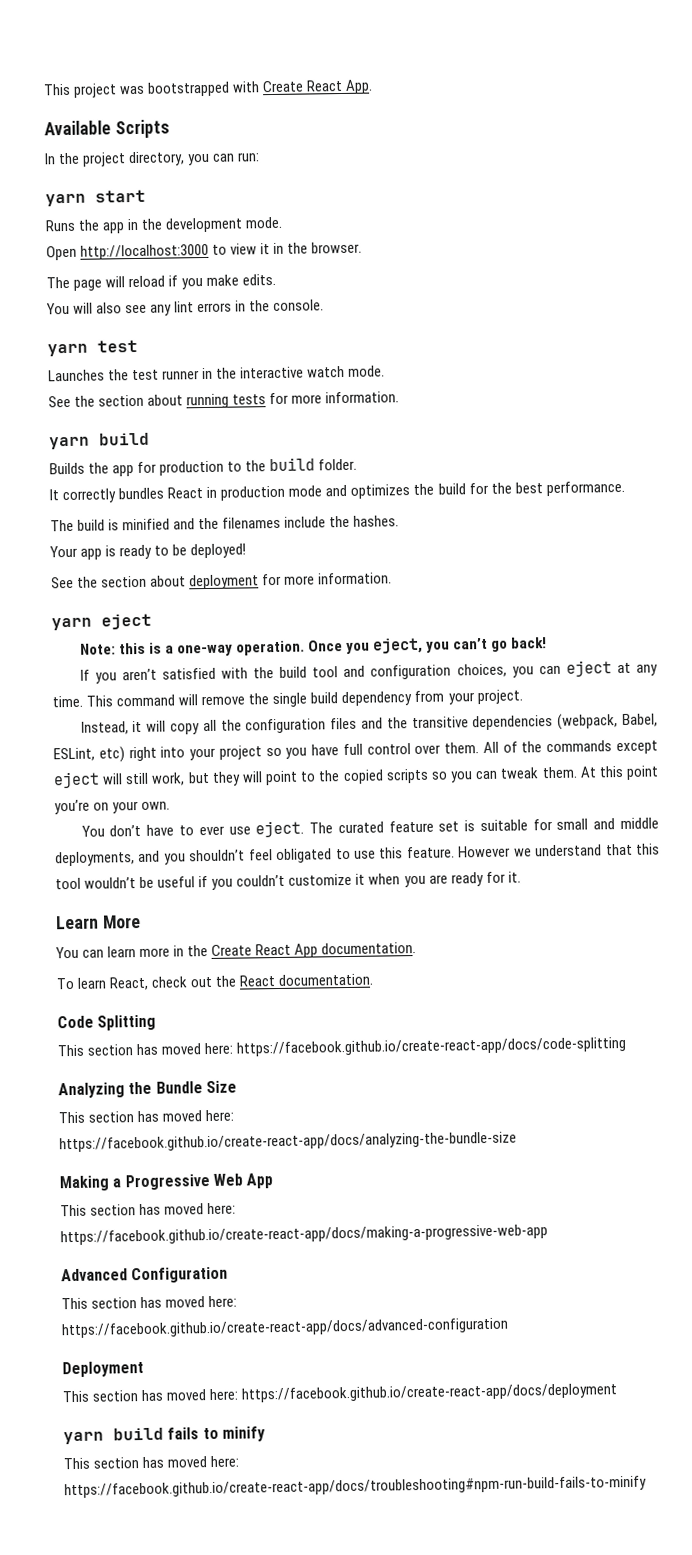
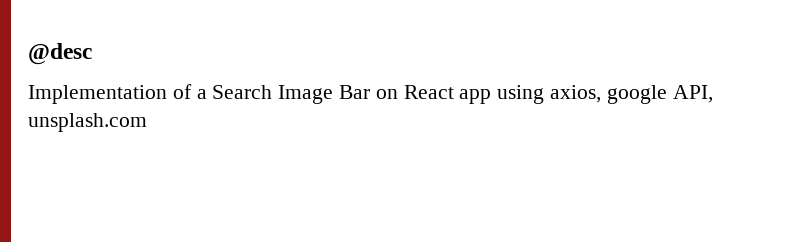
- This project was bootstrapped with Create React App.
- Available Scripts
- In the project directory, you can run:
- yarn start
- Runs the app in the development mode.
- Open http://localhost:3000 to view it in the browser.
- The page will reload if you make edits.
- You will also see any lint errors in the console.
- yarn test
- Launches the test runner in the interactive watch mode.
- See the section about running tests for more information.
- yarn build
- Builds the app for production to the build folder.
- It correctly bundles React in production mode and optimizes the build for the best performance.
- The build is minified and the filenames include the hashes.
- Your app is ready to be deployed!
- See the section about deployment for more information.
- yarn eject
- Note: this is a one-way operation. Once you eject, you can’t go back!
- If you aren’t satisfied with the build tool and configuration choices, you can eject at any time. This command will remove the single build dependency from your project.
- Instead, it will copy all the configuration files and the transitive dependencies (webpack, Babel, ESLint, etc) right into your project so you have full control over them. All of the commands except eject will still work, but they will point to the copied scripts so you can tweak them. At this point you’re on your own.
- You don’t have to ever use eject. The curated feature set is suitable for small and middle deployments, and you shouldn’t feel obligated to use this feature. However we understand that this tool wouldn’t be useful if you couldn’t customize it when you are ready for it.
- Learn More
- You can learn more in the Create React App documentation.
- To learn React, check out the React documentation.
- Code Splitting
- This section has moved here: https://facebook.github.io/create-react-app/docs/code-splitting
- Analyzing the Bundle Size
- This section has moved here: https://facebook.github.io/create-react-app/docs/analyzing-the-bundle-size
- Making a Progressive Web App
- This section has moved here: https://facebook.github.io/create-react-app/docs/making-a-progressive-web-app
- Advanced Configuration
- This section has moved here: https://facebook.github.io/create-react-app/docs/advanced-configuration
- Deployment
- This section has moved here: https://facebook.github.io/create-react-app/docs/deployment
- yarn build fails to minify
- This section has moved here: https://facebook.github.io/create-react-app/docs/troubleshooting#npm-run-build-fails-to-minify
+ @desc
+ Implementation of a Search Image Bar on React app using axios, google API, unsplash.com

